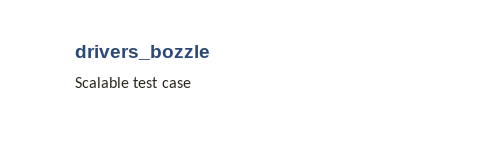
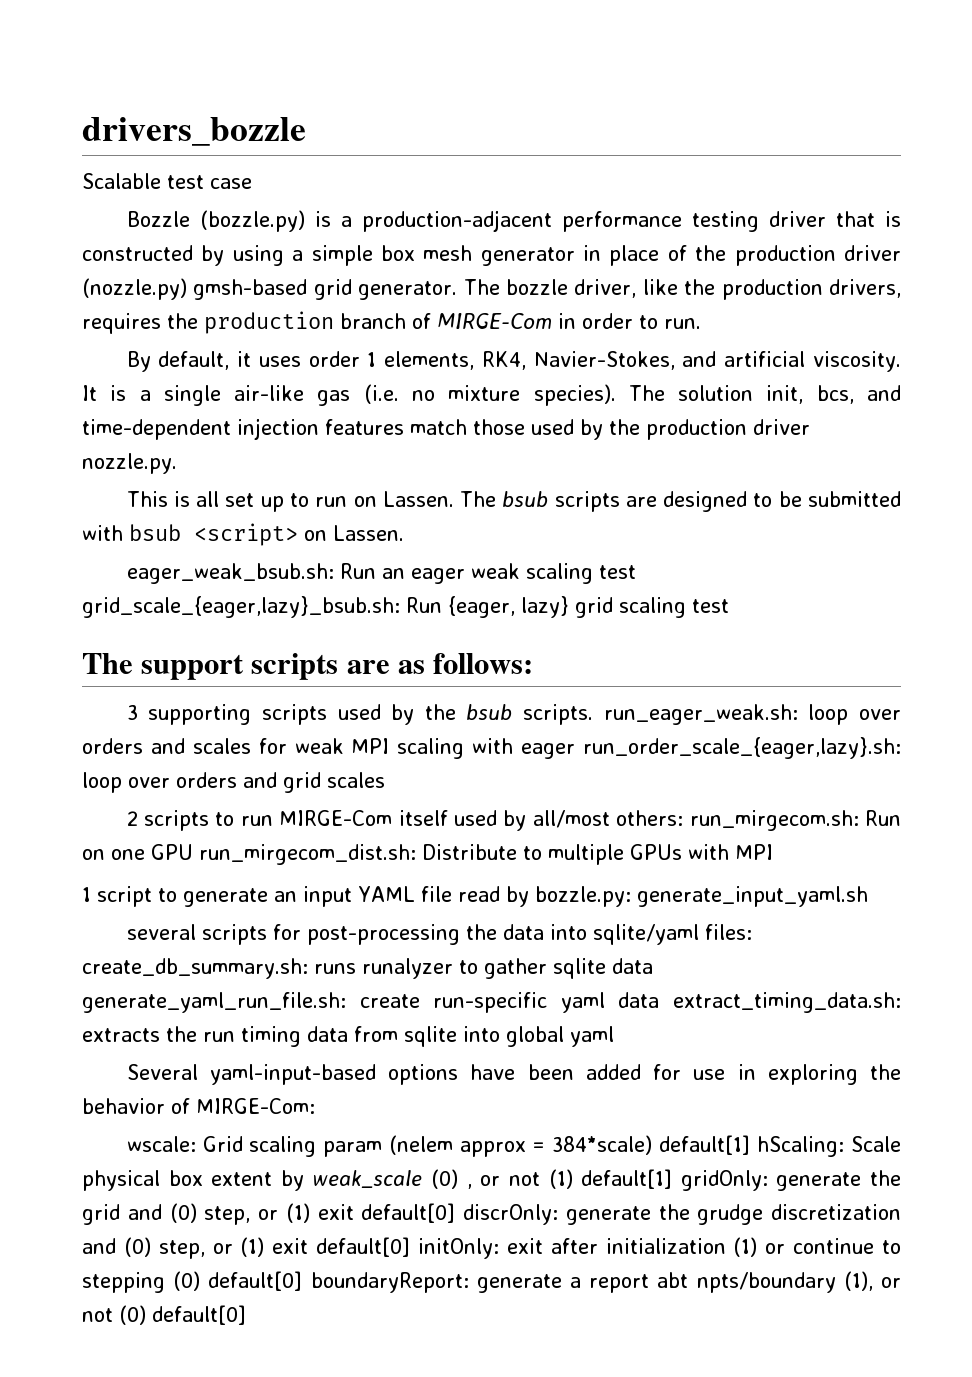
+ Bozzle (bozzle.py) is a production-adjacent performance testing driver that is constructed by using a simple box mesh generator in place of the production driver (nozzle.py) gmsh-based grid generator. The bozzle driver, like the production drivers, requires the production branch of MIRGE-Com in order to run.
+ By default, it uses order 1 elements, RK4, Navier-Stokes, and artificial viscosity. It is a single air-like gas (i.e. no mixture species). The solution init, bcs, and time-dependent injection features match those used by the production driver nozzle.py.
+ This is all set up to run on Lassen. The bsub scripts are designed to be submitted with bsub <script> on Lassen.
+ eager_weak_bsub.sh: Run an eager weak scaling test grid_scale_{eager,lazy}_bsub.sh: Run {eager, lazy} grid scaling test
+ The support scripts are as follows:
+ 3 supporting scripts used by the bsub scripts. run_eager_weak.sh: loop over orders and scales for weak MPI scaling with eager run_order_scale_{eager,lazy}.sh: loop over orders and grid scales
+ 2 scripts to run MIRGE-Com itself used by all/most others: run_mirgecom.sh: Run on one GPU run_mirgecom_dist.sh: Distribute to multiple GPUs with MPI
+ 1 script to generate an input YAML file read by bozzle.py: generate_input_yaml.sh
+ several scripts for post-processing the data into sqlite/yaml files: create_db_summary.sh: runs runalyzer to gather sqlite data generate_yaml_run_file.sh: create run-specific yaml data extract_timing_data.sh: extracts the run timing data from sqlite into global yaml
+ Several yaml-input-based options have been added for use in exploring the behavior of MIRGE-Com:
+ wscale: Grid scaling param (nelem approx = 384*scale) default[1] hScaling: Scale physical box extent by weak_scale (0) , or not (1) default[1] gridOnly: generate the grid and (0) step, or (1) exit default[0] discrOnly: generate the grudge discretization and (0) step, or (1) exit default[0] initOnly: exit after initialization (1) or continue to stepping (0) default[0] boundaryReport: generate a report abt npts/boundary (1), or not (0) default[0]

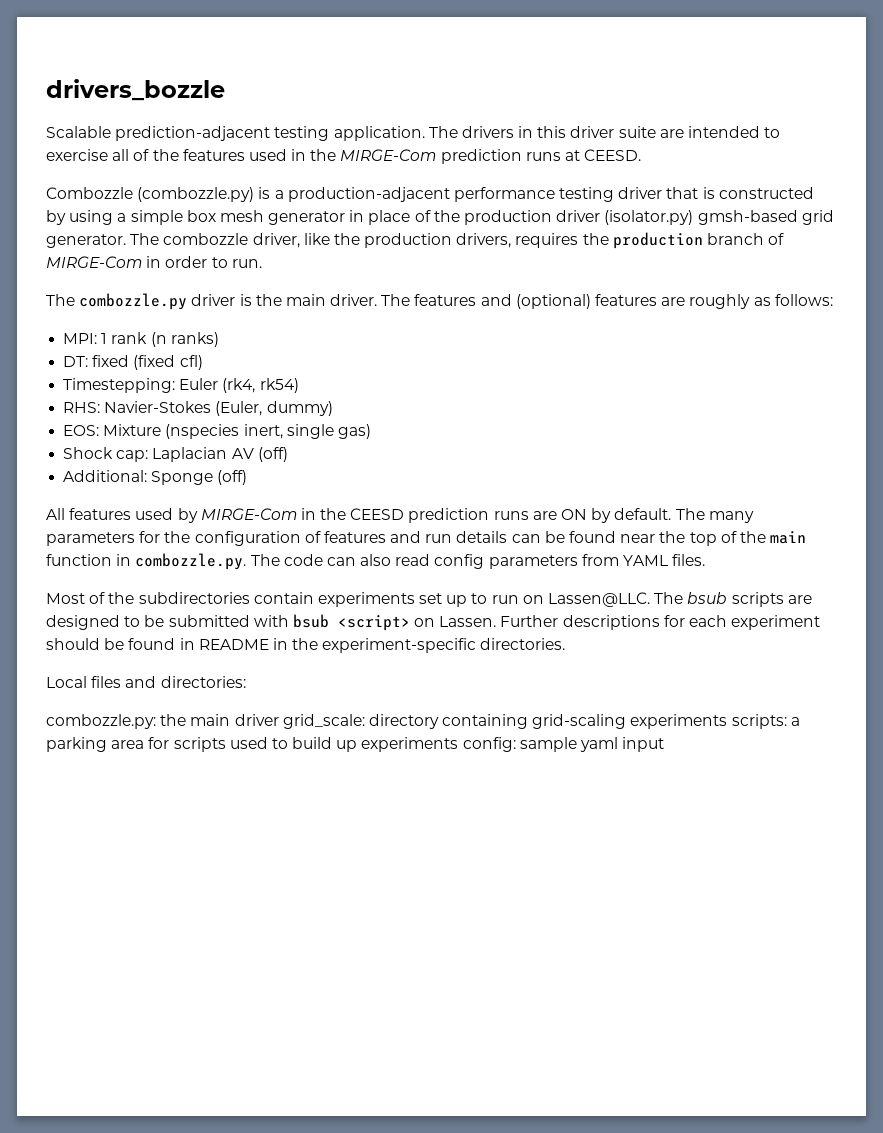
- Scalable test case
- Bozzle (bozzle.py) is a production-adjacent performance testing driver that is constructed by using a simple box mesh generator in place of the production driver (nozzle.py) gmsh-based grid generator.
+ Scalable prediction-adjacent testing application. The drivers in this driver suite are intended to exercise all of the features used in the MIRGE-Com prediction runs at CEESD.
+ Combozzle (combozzle.py) is a production-adjacent performance testing driver that is constructed by using a simple box mesh generator in place of the production driver (isolator.py) gmsh-based grid generator.
- The bozzle driver, like the production drivers, requires the production branch of MIRGE-Com in order to run.
+ The combozzle driver, like the production drivers, requires the production branch of MIRGE-Com in order to run.
- By default, it uses order 1 elements, RK4, Navier-Stokes, and artificial viscosity. It is a single air-like gas (i.e. no mixture species). The solution init, bcs, and time-dependent injection features match those used by the production driver nozzle.py.
- This is all set up to run on Lassen.
+ The combozzle.py driver is the main driver. The features and (optional) features are roughly as follows:
+ MPI: 1 rank (n ranks)
+ DT: fixed (fixed cfl)
+ Timestepping: Euler (rk4, rk54)
+ RHS: Navier-Stokes (Euler, dummy)
+ EOS: Mixture (nspecies inert, single gas)
+ Shock cap: Laplacian AV (off)
+ Additional: Sponge (off)
+ All features used by MIRGE-Com in the CEESD prediction runs are ON by default. The many parameters for the configuration of features and run details can be found near the top of the main function in combozzle.py. The code can also read config parameters from YAML files.
+ Most of the subdirectories contain experiments set up to run on Lassen@LLC.
- The bsub scripts are designed to be submitted with bsub <script> on Lassen.
- eager_weak_bsub.sh: Run an eager weak scaling test grid_scale_{eager,lazy}_bsub.sh: Run {eager, lazy} grid scaling test
- The support scripts are as follows:
- 3 supporting scripts used by the bsub scripts. run_eager_weak.sh: loop over orders and scales for weak MPI scaling with eager run_order_scale_{eager,lazy}.sh: loop over orders and grid scales
- 2 scripts to run MIRGE-Com itself used by all/most others: run_mirgecom.sh: Run on one GPU run_mirgecom_dist.sh: Distribute to multiple GPUs with MPI
- 1 script to generate an input YAML file read by bozzle.py: generate_input_yaml.sh
- several scripts for post-processing the data into sqlite/yaml files: create_db_summary.sh: runs runalyzer to gather sqlite data generate_yaml_run_file.sh: create run-specific yaml data extract_timing_data.sh: extracts the run timing data from sqlite into global yaml
- Several yaml-input-based options have been added for use in exploring the behavior of MIRGE-Com:
- wscale: Grid scaling param (nelem approx = 384*scale) default[1] hScaling: Scale physical box extent by weak_scale (0) , or not (1) default[1] gridOnly: generate the grid and (0) step, or (1) exit default[0] discrOnly: generate the grudge discretization and (0) step, or (1) exit default[0] initOnly: exit after initialization (1) or continue to stepping (0) default[0] boundaryReport: generate a report abt npts/boundary (1), or not (0) default[0]
+ The bsub scripts are designed to be submitted with bsub <script> on Lassen. Further descriptions for each experiment should be found in README in the experiment-specific directories.
+ Local files and directories:
+ combozzle.py: the main driver grid_scale: directory containing grid-scaling experiments scripts: a parking area for scripts used to build up experiments config: sample yaml input

